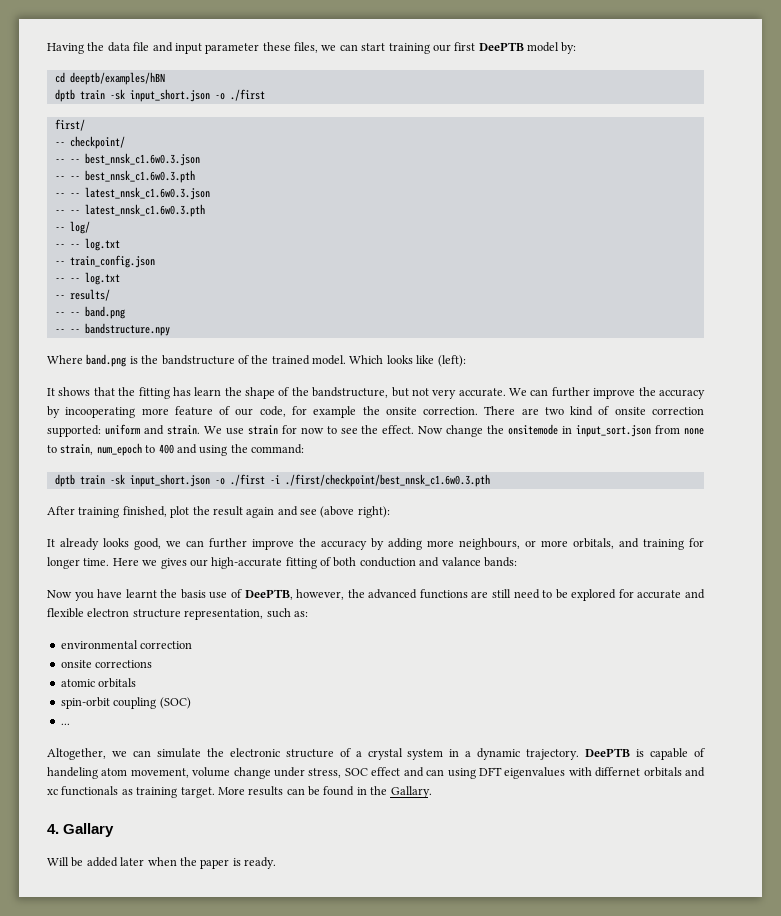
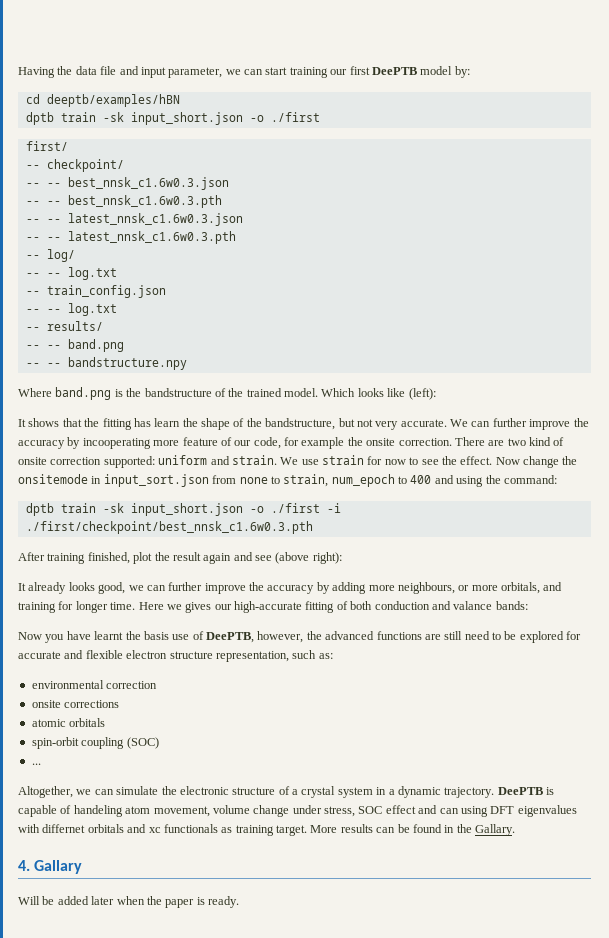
- Having the data file and input parameter these files, we can start training our first DeePTB model by:
+ Having the data file and input parameter, we can start training our first DeePTB model by:

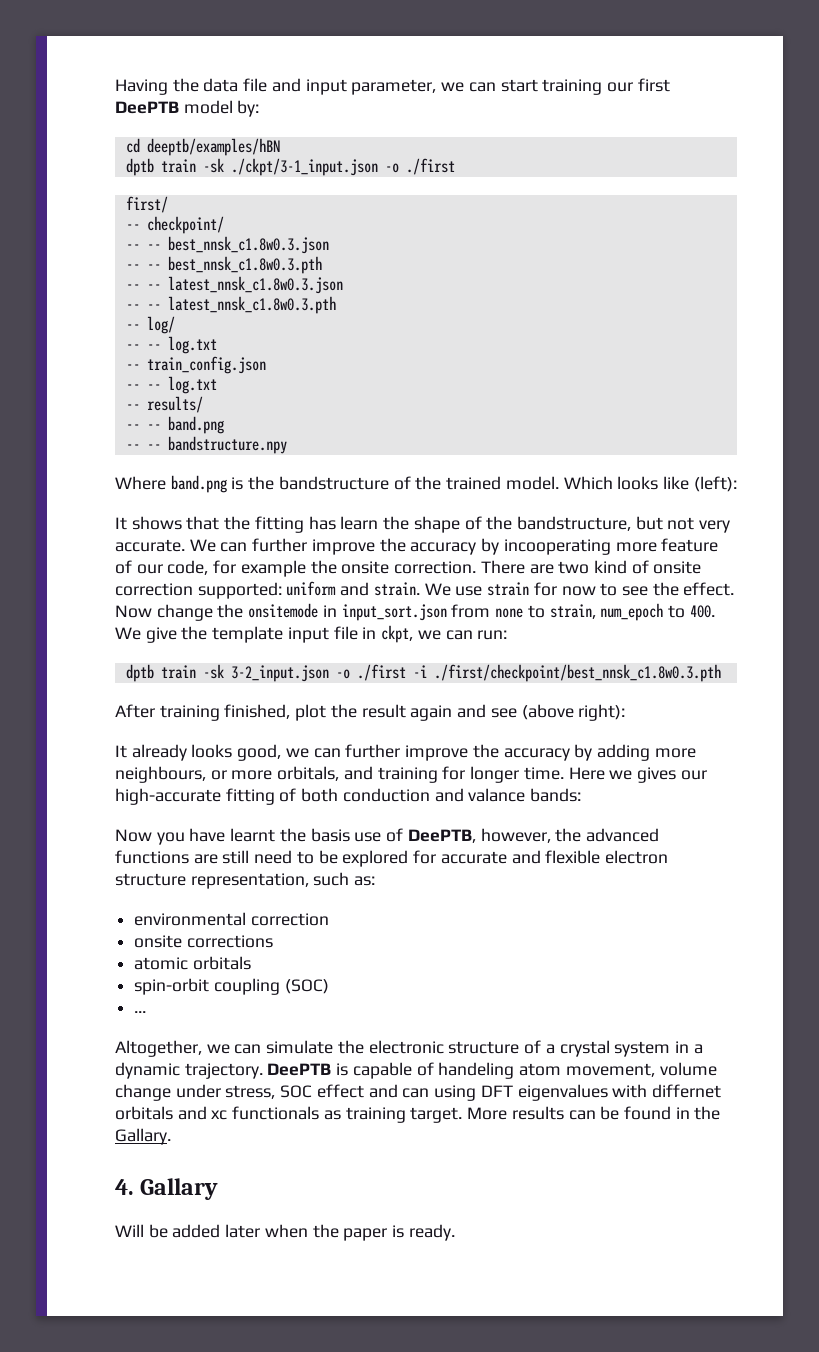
  cd deeptb/examples/hBN
- dptb train -sk input_short.json -o ./first
+ dptb train -sk ./ckpt/3-1_input.json -o ./first
- -- -- best_nnsk_c1.6w0.3.json
- -- -- best_nnsk_c1.6w0.3.pth
- -- -- latest_nnsk_c1.6w0.3.json
- -- -- latest_nnsk_c1.6w0.3.pth
+ -- -- best_nnsk_c1.8w0.3.json
+ -- -- best_nnsk_c1.8w0.3.pth
+ -- -- latest_nnsk_c1.8w0.3.json
+ -- -- latest_nnsk_c1.8w0.3.pth
- Now change the onsitemode in input_sort.json from none to strain, num_epoch to 400 and using the command:
- dptb train -sk input_short.json -o ./first -i ./first/checkpoint/best_nnsk_c1.6w0.3.pth
+ Now change the onsitemode in input_sort.json from none to strain, num_epoch to 400. We give the template input file in ckpt, we can run:
+ dptb train -sk 3-2_input.json -o ./first -i ./first/checkpoint/best_nnsk_c1.8w0.3.pth

